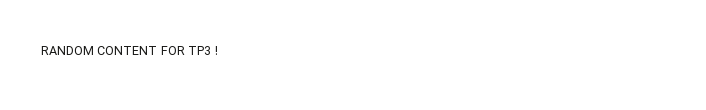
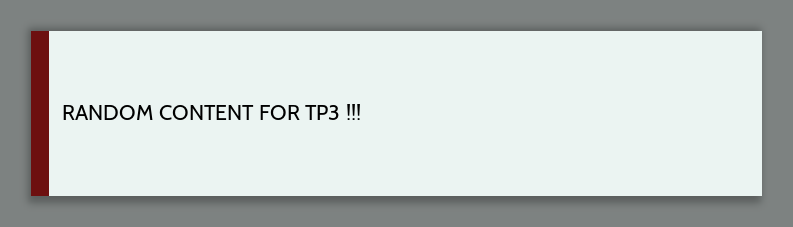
- RANDOM CONTENT FOR TP3 !
+ RANDOM CONTENT FOR TP3 !!!

